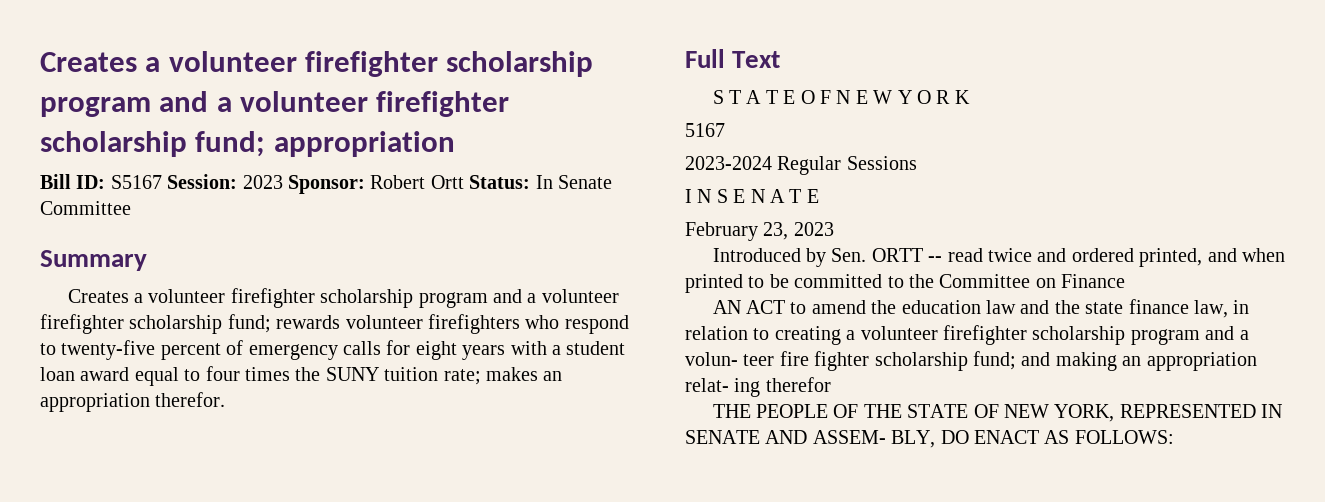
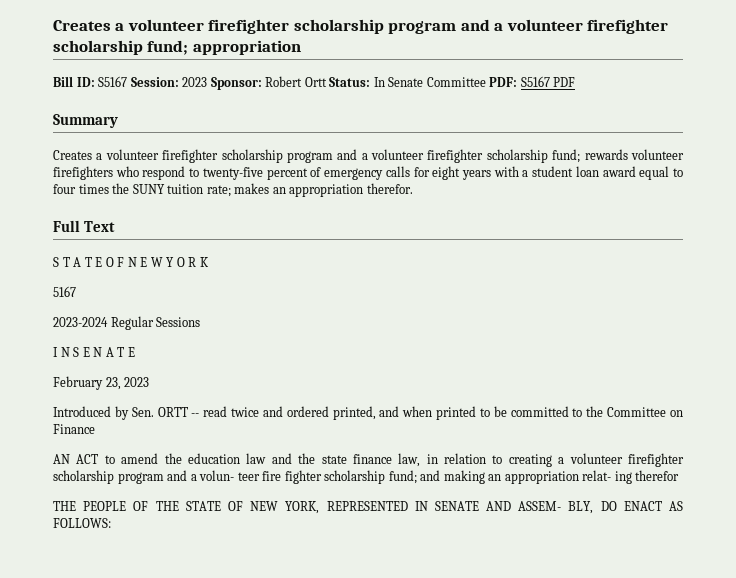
- Bill ID: S5167 Session: 2023 Sponsor: Robert Ortt Status: In Senate Committee
+ Bill ID: S5167 Session: 2023 Sponsor: Robert Ortt Status: In Senate Committee PDF: S5167 PDF

